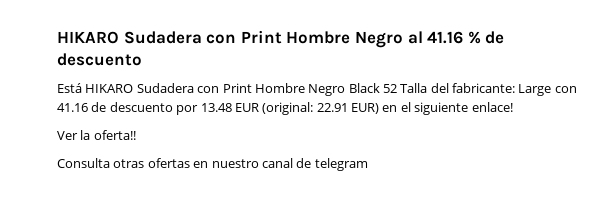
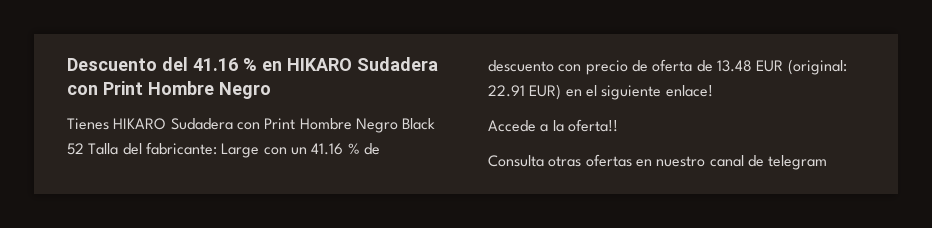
- HIKARO Sudadera con Print Hombre Negro al 41.16 % de descuento
- Está HIKARO Sudadera con Print Hombre Negro Black 52 Talla del fabricante: Large con 41.16 de descuento por 13.48 EUR (original: 22.91 EUR) en el siguiente enlace!
+ Descuento del 41.16 % en HIKARO Sudadera con Print Hombre Negro
+ Tienes HIKARO Sudadera con Print Hombre Negro Black 52 Talla del fabricante: Large con un 41.16 % de descuento con precio de oferta de 13.48 EUR (original: 22.91 EUR) en el siguiente enlace!
- Ver la oferta!!
+ Accede a la oferta!!

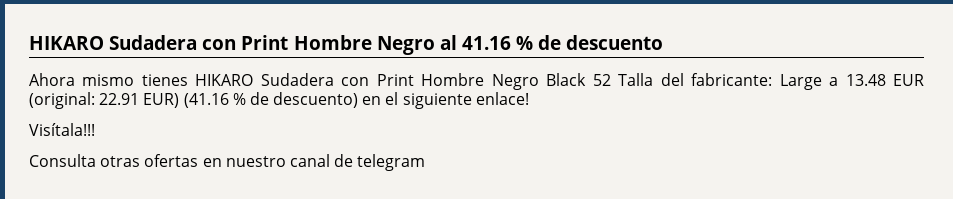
- Descuento del 41.16 % en HIKARO Sudadera con Print Hombre Negro
- Tienes HIKARO Sudadera con Print Hombre Negro Black 52 Talla del fabricante: Large con un 41.16 % de descuento con precio de oferta de 13.48 EUR (original: 22.91 EUR) en el siguiente enlace!
+ HIKARO Sudadera con Print Hombre Negro al 41.16 % de descuento
+ Ahora mismo tienes HIKARO Sudadera con Print Hombre Negro Black 52 Talla del fabricante: Large a 13.48 EUR (original: 22.91 EUR) (41.16 % de descuento) en el siguiente enlace!
- Accede a la oferta!!
+ Visítala!!!

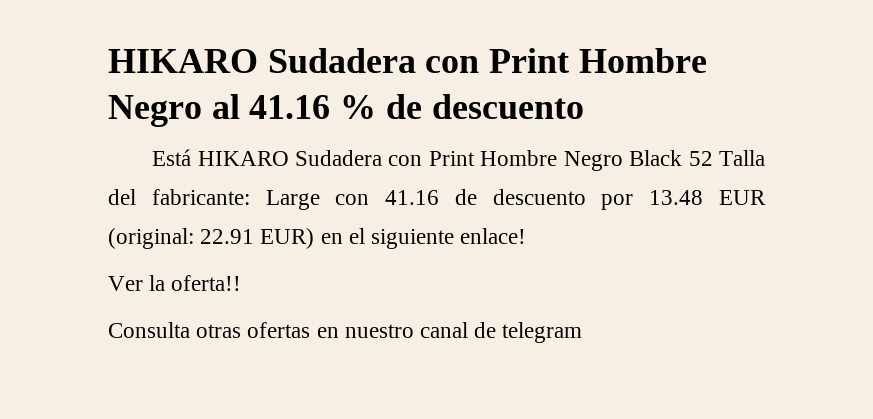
- Ahora mismo tienes HIKARO Sudadera con Print Hombre Negro Black 52 Talla del fabricante: Large a 13.48 EUR (original: 22.91 EUR) (41.16 % de descuento) en el siguiente enlace!
+ Está HIKARO Sudadera con Print Hombre Negro Black 52 Talla del fabricante: Large con 41.16 de descuento por 13.48 EUR (original: 22.91 EUR) en el siguiente enlace!
- Visítala!!!
+ Ver la oferta!!

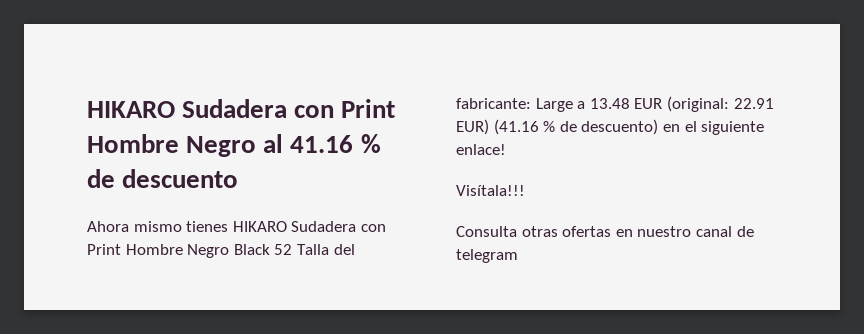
- Está HIKARO Sudadera con Print Hombre Negro Black 52 Talla del fabricante: Large con 41.16 de descuento por 13.48 EUR (original: 22.91 EUR) en el siguiente enlace!
+ Ahora mismo tienes HIKARO Sudadera con Print Hombre Negro Black 52 Talla del fabricante: Large a 13.48 EUR (original: 22.91 EUR) (41.16 % de descuento) en el siguiente enlace!
- Ver la oferta!!
+ Visítala!!!

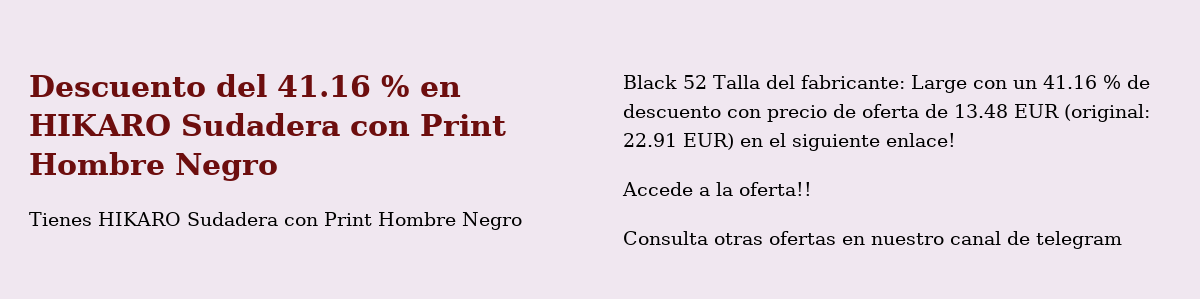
- HIKARO Sudadera con Print Hombre Negro al 41.16 % de descuento
- Ahora mismo tienes HIKARO Sudadera con Print Hombre Negro Black 52 Talla del fabricante: Large a 13.48 EUR (original: 22.91 EUR) (41.16 % de descuento) en el siguiente enlace!
+ Descuento del 41.16 % en HIKARO Sudadera con Print Hombre Negro
+ Tienes HIKARO Sudadera con Print Hombre Negro Black 52 Talla del fabricante: Large con un 41.16 % de descuento con precio de oferta de 13.48 EUR (original: 22.91 EUR) en el siguiente enlace!
- Visítala!!!
+ Accede a la oferta!!

